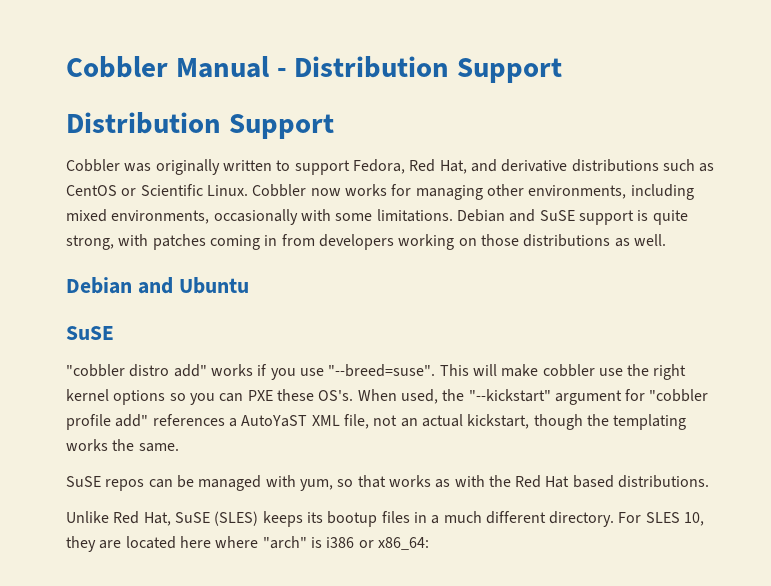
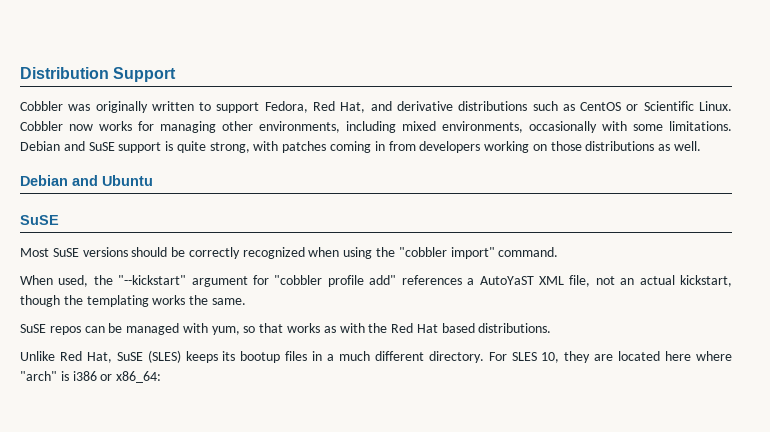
- Cobbler Manual - Distribution Support
- "cobbler distro add" works if you use "--breed=suse". This will make cobbler use the right kernel options so you can PXE these OS's. When used, the "--kickstart" argument for "cobbler profile add" references a AutoYaST XML file, not an actual kickstart, though the templating works the same.
+ Most SuSE versions should be correctly recognized when using the "cobbler import" command.
+ When used, the "--kickstart" argument for "cobbler profile add" references a AutoYaST XML file, not an actual kickstart, though the templating works the same.

